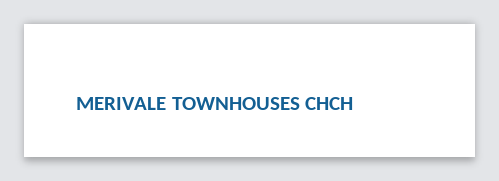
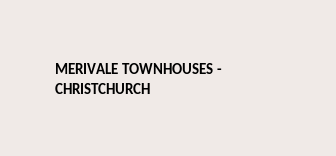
- MERIVALE TOWNHOUSES CHCH
+ MERIVALE TOWNHOUSES - CHRISTCHURCH

